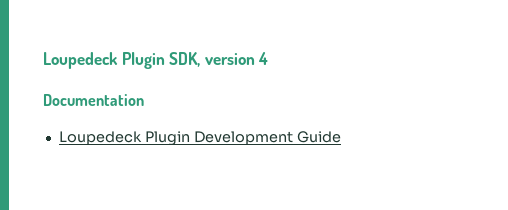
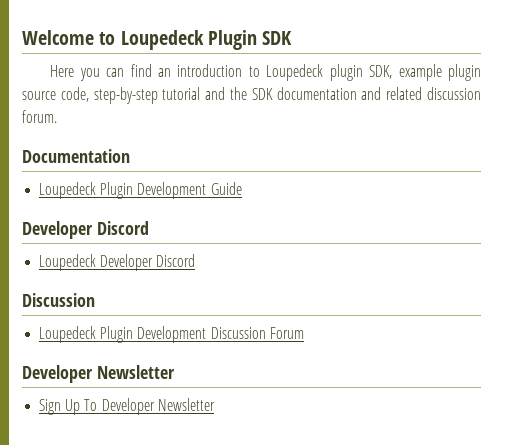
- Loupedeck Plugin SDK, version 4
+ Welcome to Loupedeck Plugin SDK
+ Here you can find an introduction to Loupedeck plugin SDK, example plugin source code, step-by-step tutorial and the SDK documentation and related discussion forum.
  Loupedeck Plugin Development Guide
+ Developer Discord
+ Loupedeck Developer Discord
+ Discussion
+ Loupedeck Plugin Development Discussion Forum
+ Developer Newsletter
+ Sign Up To Developer Newsletter

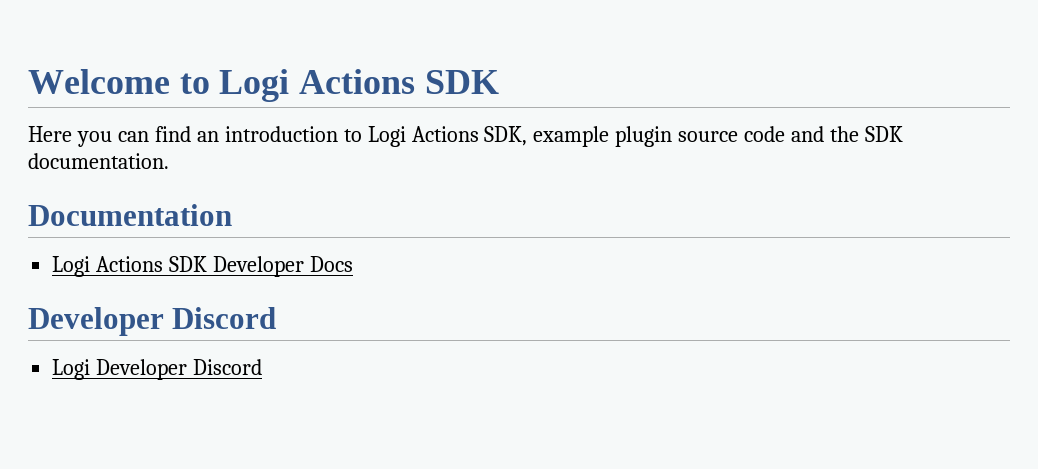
- Welcome to Loupedeck Plugin SDK
+ Welcome to Logi Actions SDK
- Here you can find an introduction to Loupedeck plugin SDK, example plugin source code, step-by-step tutorial and the SDK documentation and related discussion forum.
+ Here you can find an introduction to Logi Actions SDK, example plugin source code and the SDK documentation.
  Documentation
- Loupedeck Plugin Development Guide
+ Logi Actions SDK Developer Docs
  Developer Discord
- Loupedeck Developer Discord
- Discussion
- Loupedeck Plugin Development Discussion Forum
- Developer Newsletter
- Sign Up To Developer Newsletter
+ Logi Developer Discord

